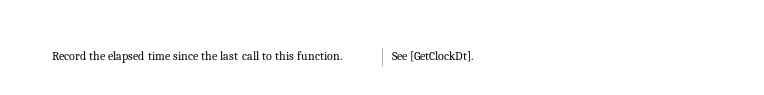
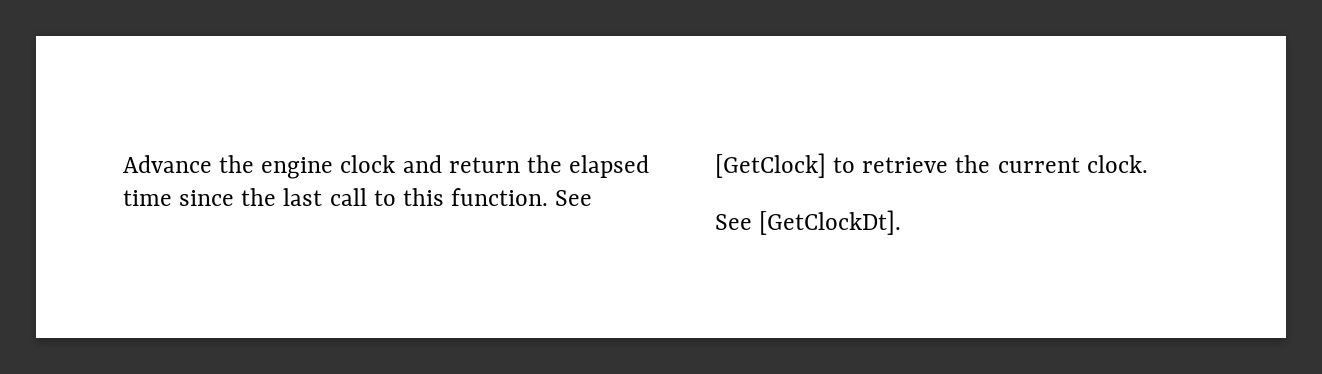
- Record the elapsed time since the last call to this function.
+ Advance the engine clock and return the elapsed time since the last call to this function. See [GetClock] to retrieve the current clock.

